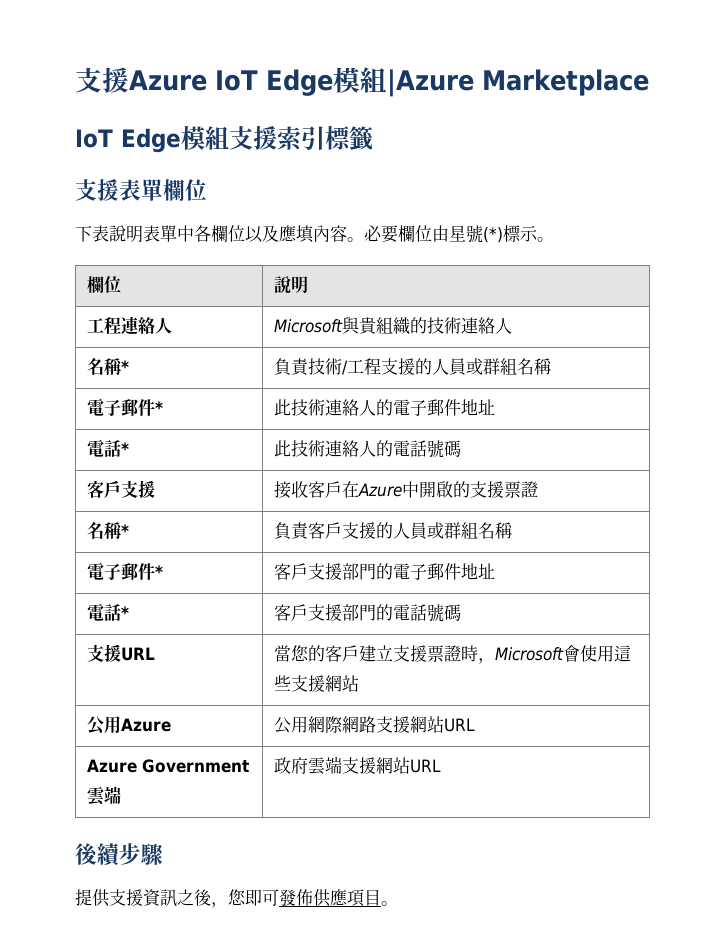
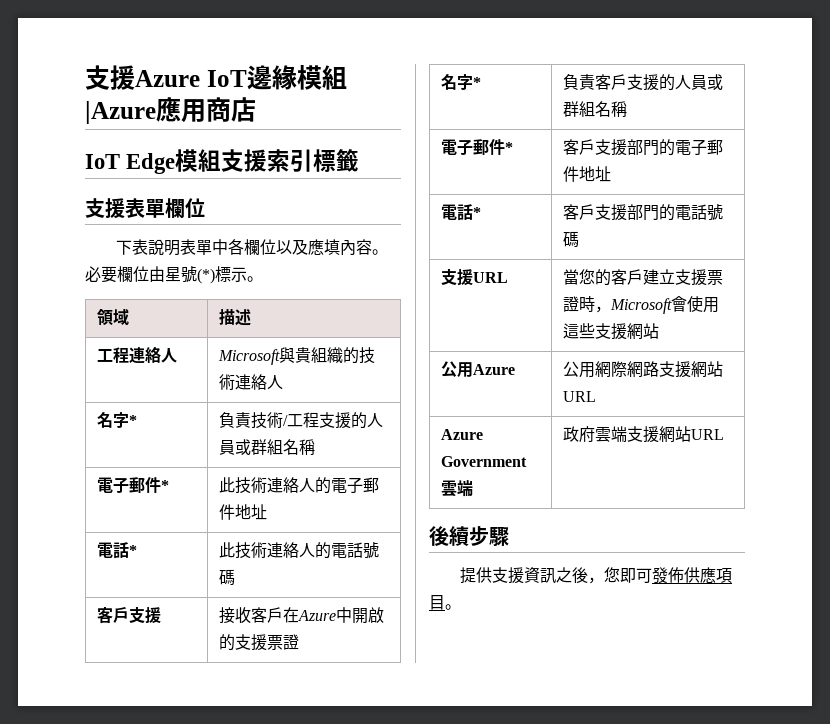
- 支援Azure IoT Edge模組|Azure Marketplace
+ 支援Azure IoT邊緣模組|Azure應用商店
- 欄位 | 說明
+ 領域 | 描述
- 名稱* | 負責技術/工程支援的人員或群組名稱
+ 名字* | 負責技術/工程支援的人員或群組名稱
- 名稱* | 負責客戶支援的人員或群組名稱
+ 名字* | 負責客戶支援的人員或群組名稱

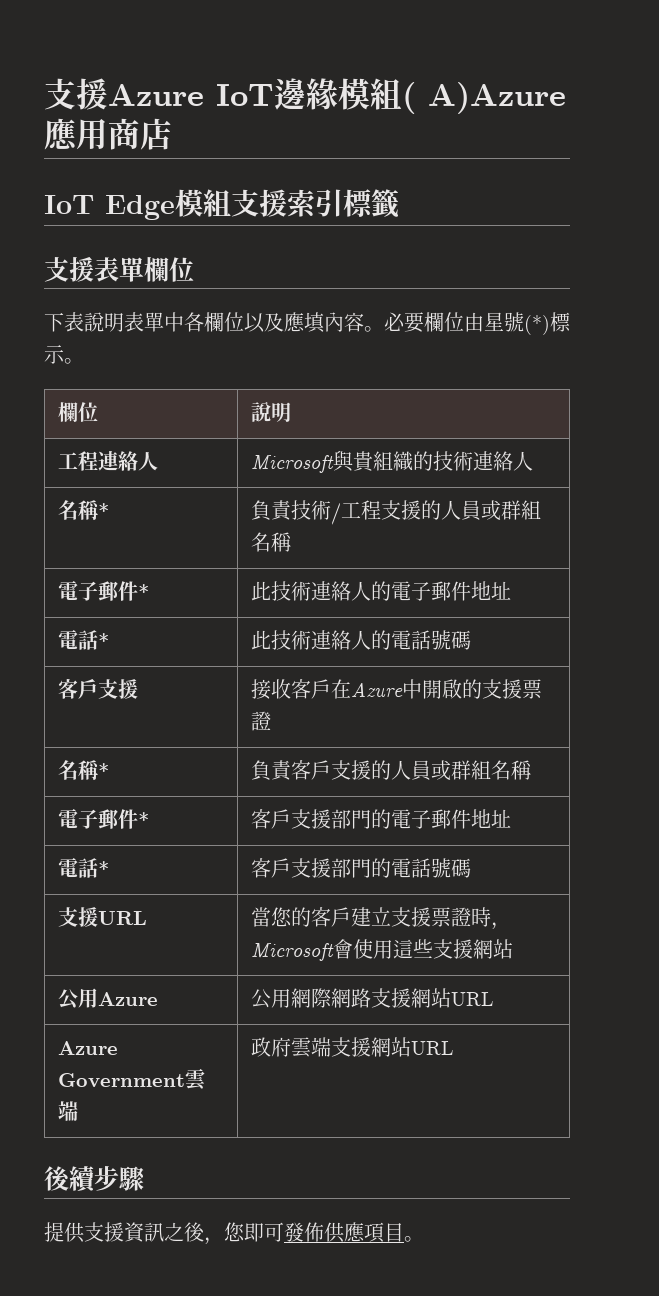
- 支援Azure IoT邊緣模組|Azure應用商店
+ 支援Azure IoT邊緣模組( A)Azure應用商店
- 領域 | 描述
+ 欄位 | 說明
- 名字* | 負責技術/工程支援的人員或群組名稱
+ 名稱* | 負責技術/工程支援的人員或群組名稱
- 名字* | 負責客戶支援的人員或群組名稱
+ 名稱* | 負責客戶支援的人員或群組名稱

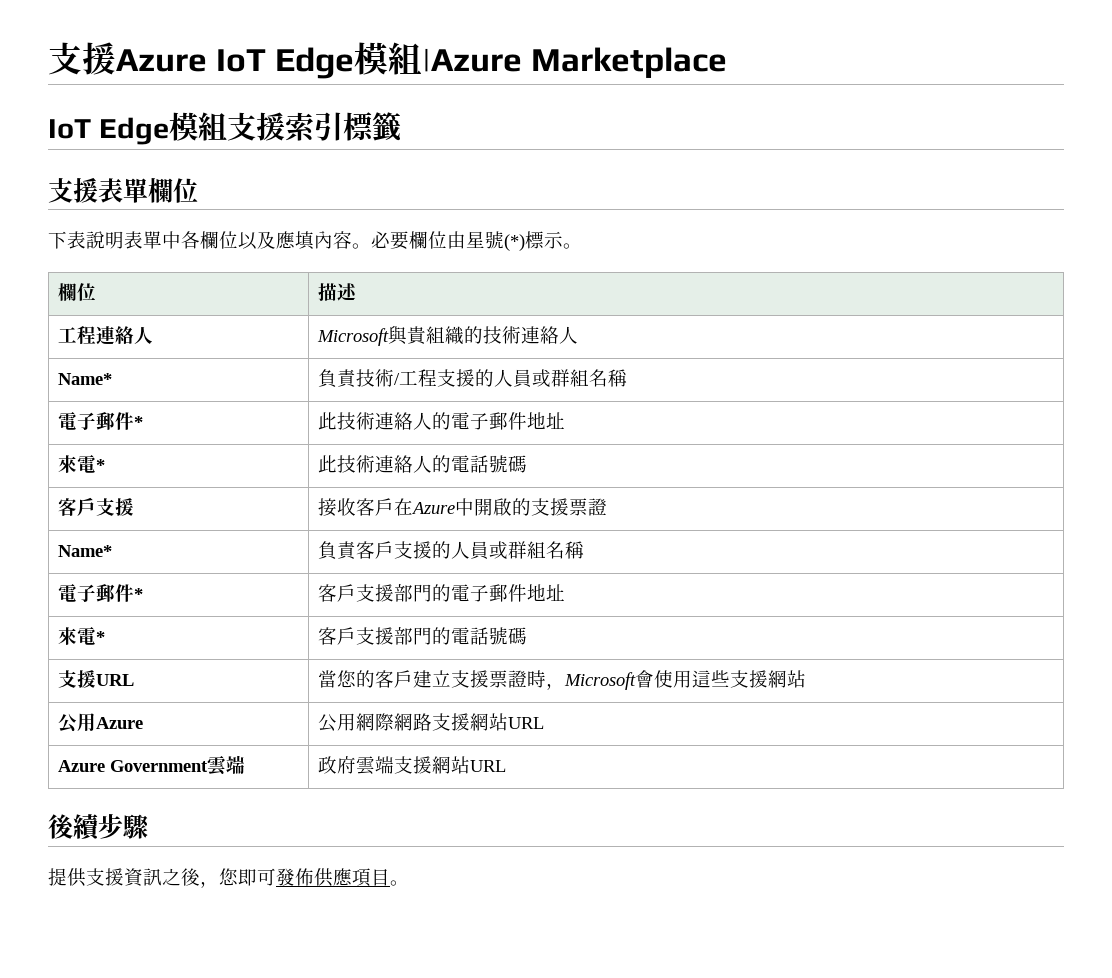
- 支援Azure IoT邊緣模組( A)Azure應用商店
+ 支援Azure IoT Edge模組|Azure Marketplace
- 欄位 | 說明
+ 欄位 | 描述
- 名稱* | 負責技術/工程支援的人員或群組名稱
+ Name* | 負責技術/工程支援的人員或群組名稱
- 電話* | 此技術連絡人的電話號碼
+ 來電* | 此技術連絡人的電話號碼
- 名稱* | 負責客戶支援的人員或群組名稱
+ Name* | 負責客戶支援的人員或群組名稱
- 電話* | 客戶支援部門的電話號碼
+ 來電* | 客戶支援部門的電話號碼

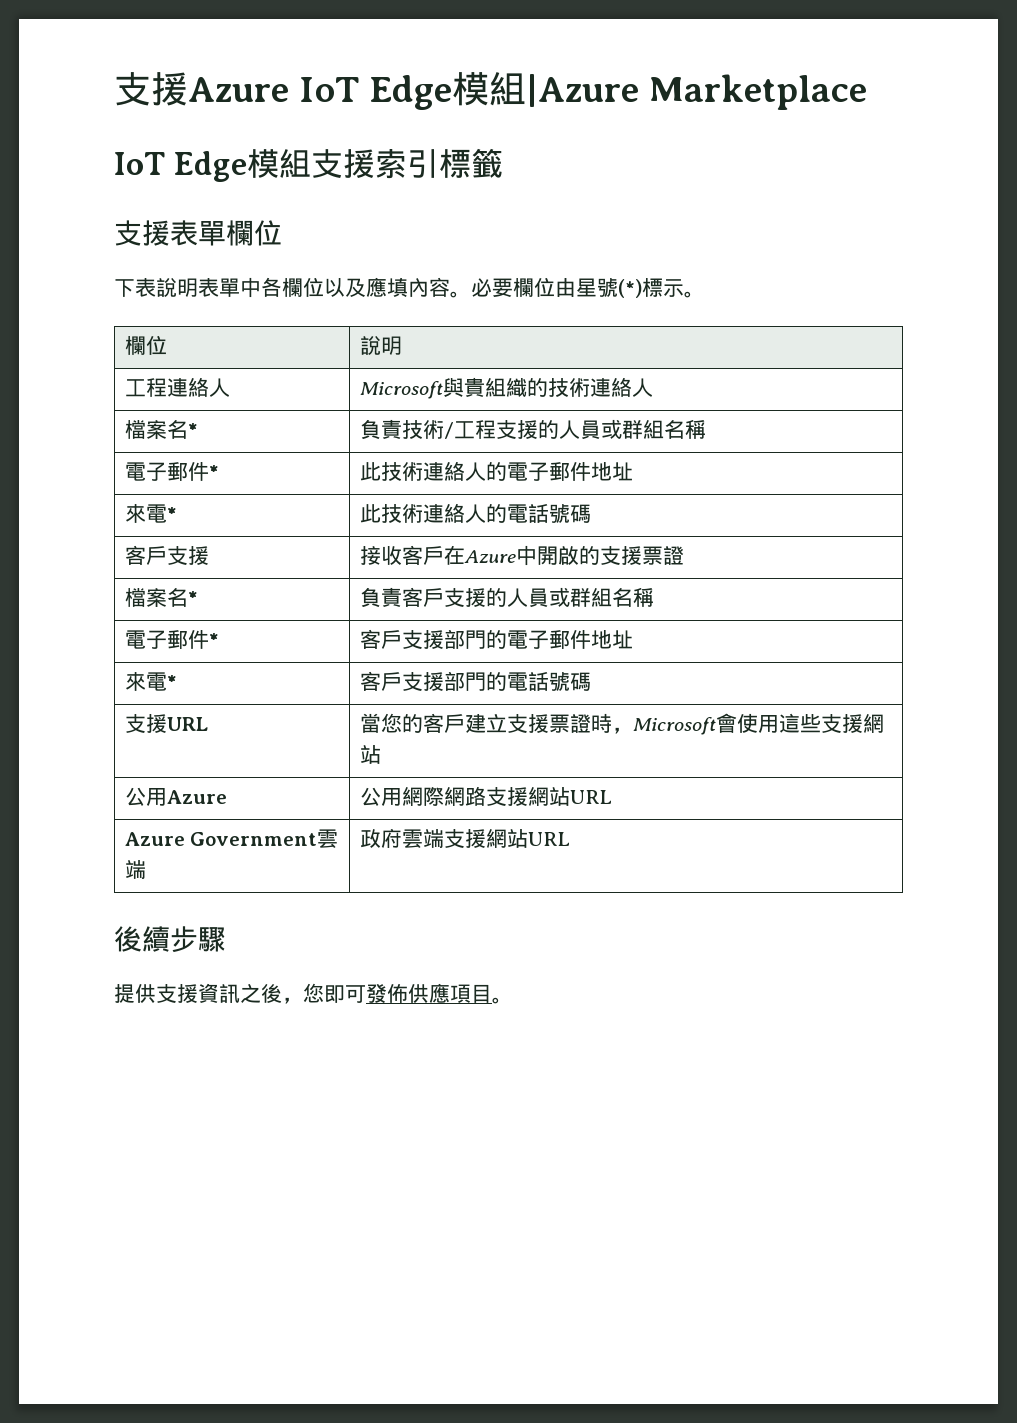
- 欄位 | 描述
+ 欄位 | 說明
- Name* | 負責技術/工程支援的人員或群組名稱
+ 檔案名* | 負責技術/工程支援的人員或群組名稱
- Name* | 負責客戶支援的人員或群組名稱
+ 檔案名* | 負責客戶支援的人員或群組名稱

